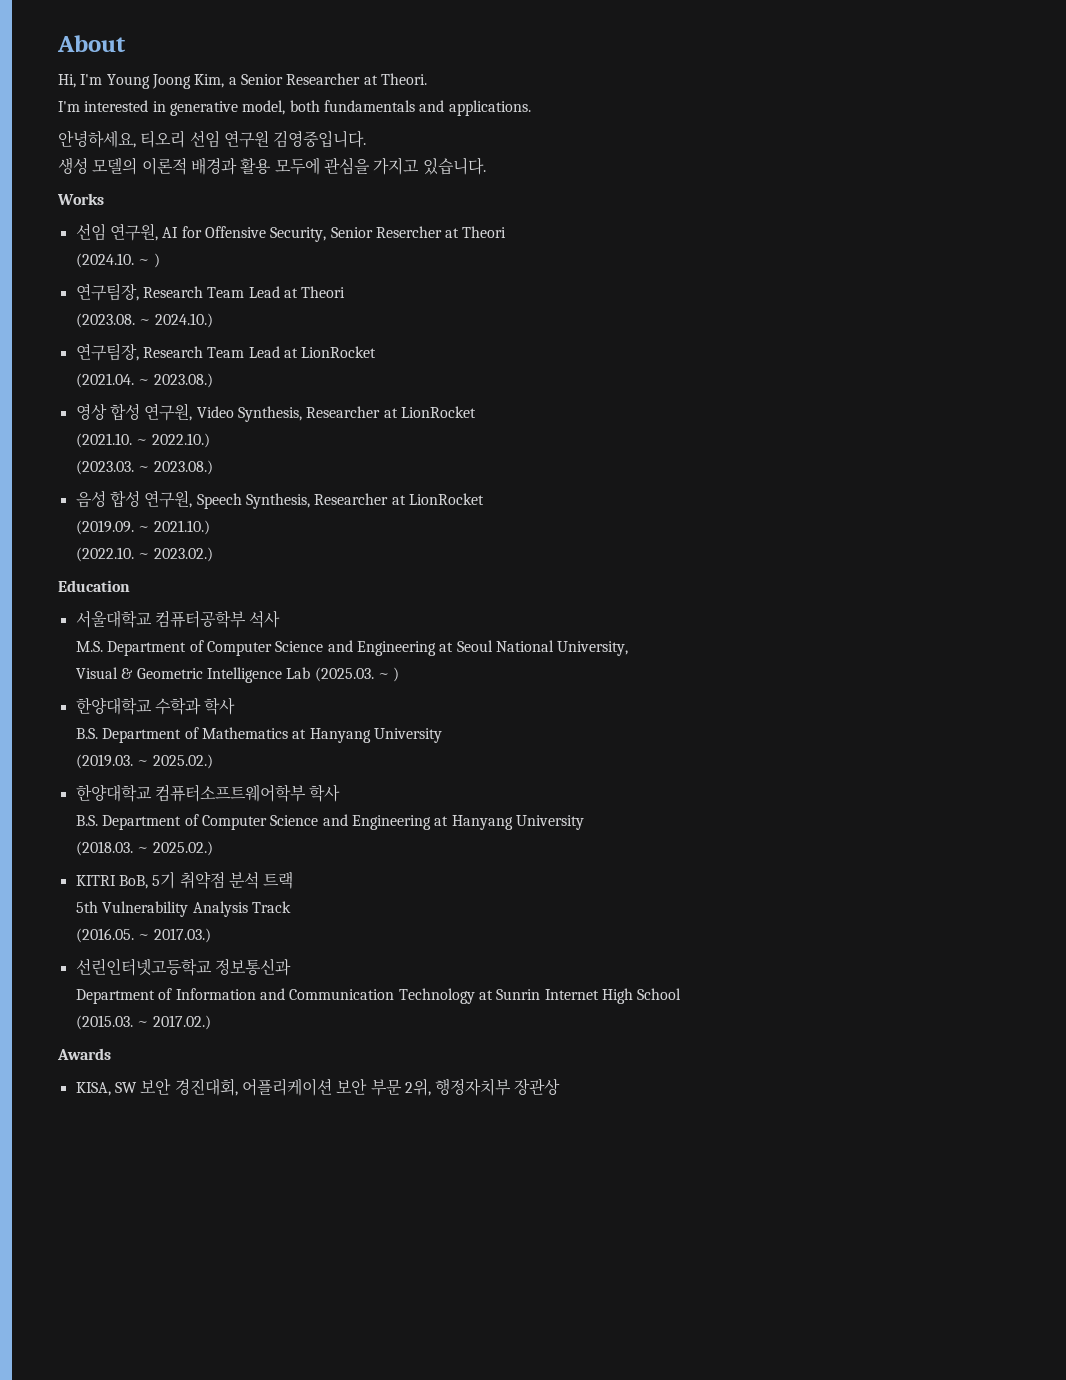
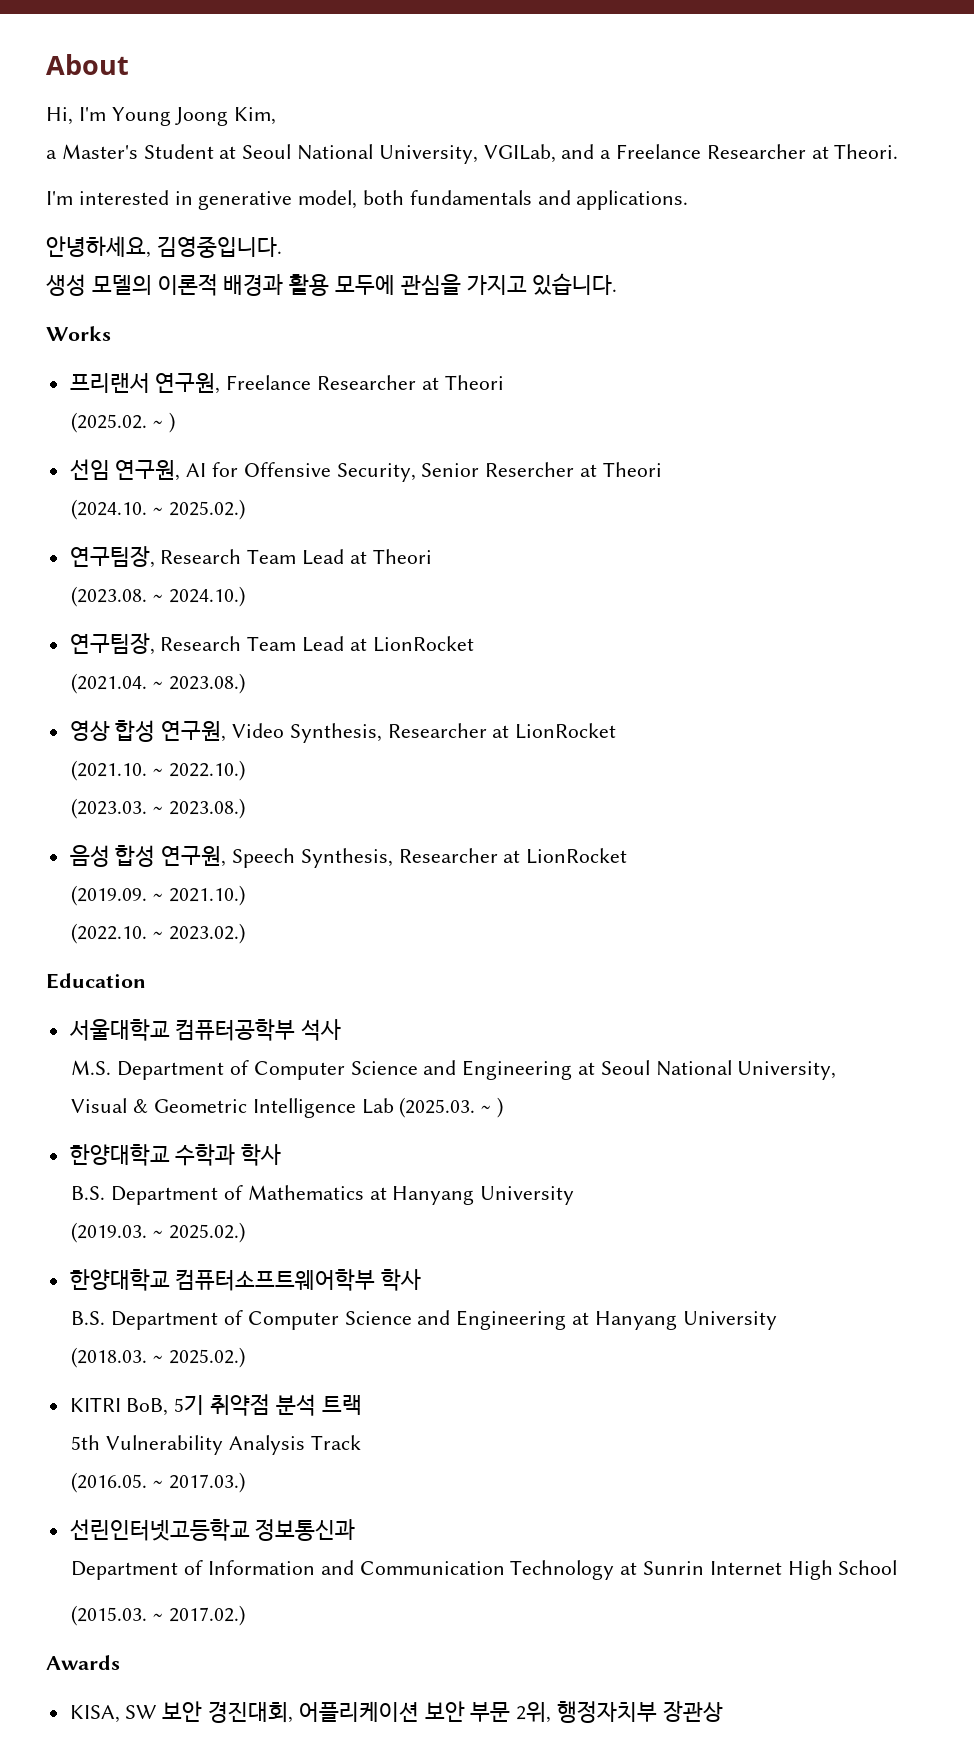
- Hi, I'm Young Joong Kim, a Senior Researcher at Theori.
+ Hi, I'm Young Joong Kim,
+ a Master's Student at Seoul National University, VGILab, and a Freelance Researcher at Theori.
- 안녕하세요, 티오리 선임 연구원 김영중입니다.
+ 안녕하세요, 김영중입니다.
+ 프리랜서 연구원, Freelance Researcher at Theori
+ (2025.02. ~ )
- (2024.10. ~ )
+ (2024.10. ~ 2025.02.)

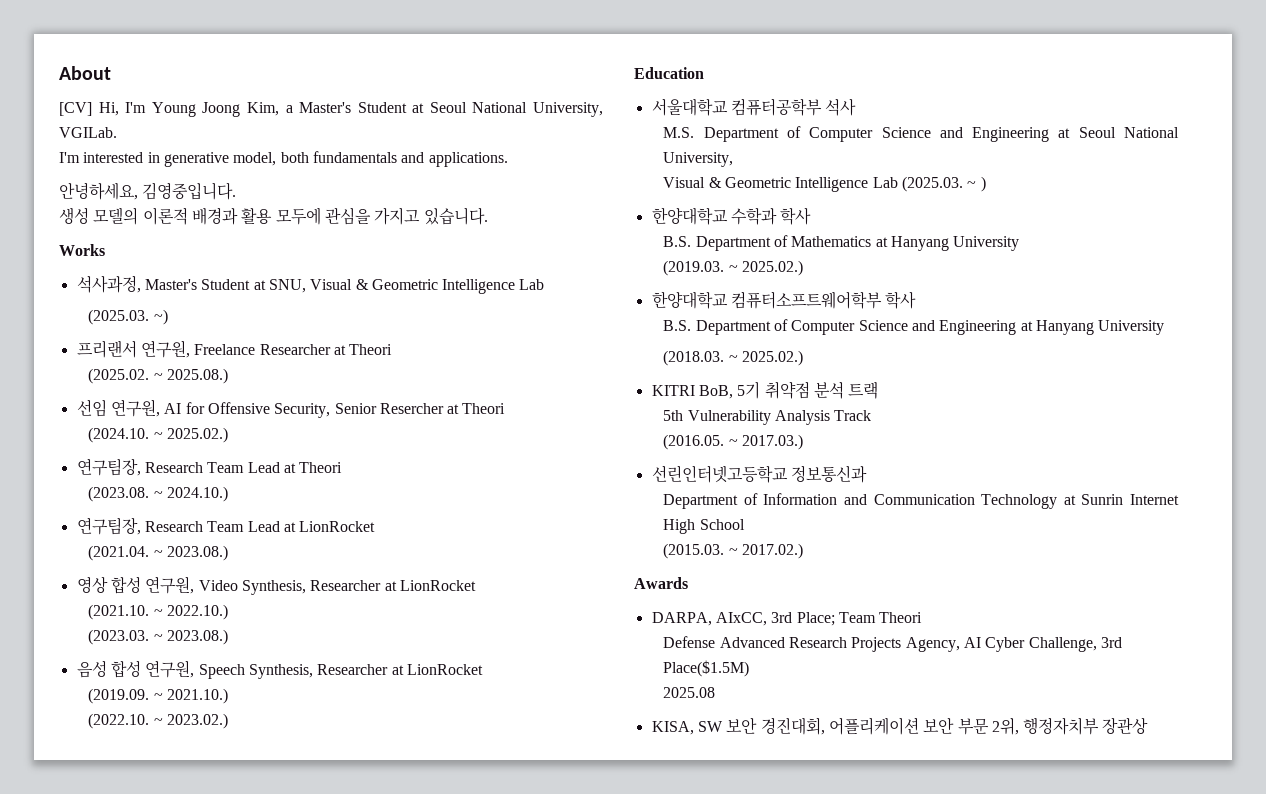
- Hi, I'm Young Joong Kim,
- a Master's Student at Seoul National University, VGILab, and a Freelance Researcher at Theori.
+ [CV] Hi, I'm Young Joong Kim, a Master's Student at Seoul National University, VGILab.
+ 석사과정, Master's Student at SNU, Visual & Geometric Intelligence Lab
+ (2025.03. ~)
- (2025.02. ~ )
+ (2025.02. ~ 2025.08.)
+ DARPA, AIxCC, 3rd Place; Team Theori
+ Defense Advanced Research Projects Agency, AI Cyber Challenge, 3rd Place($1.5M)
+ 2025.08

